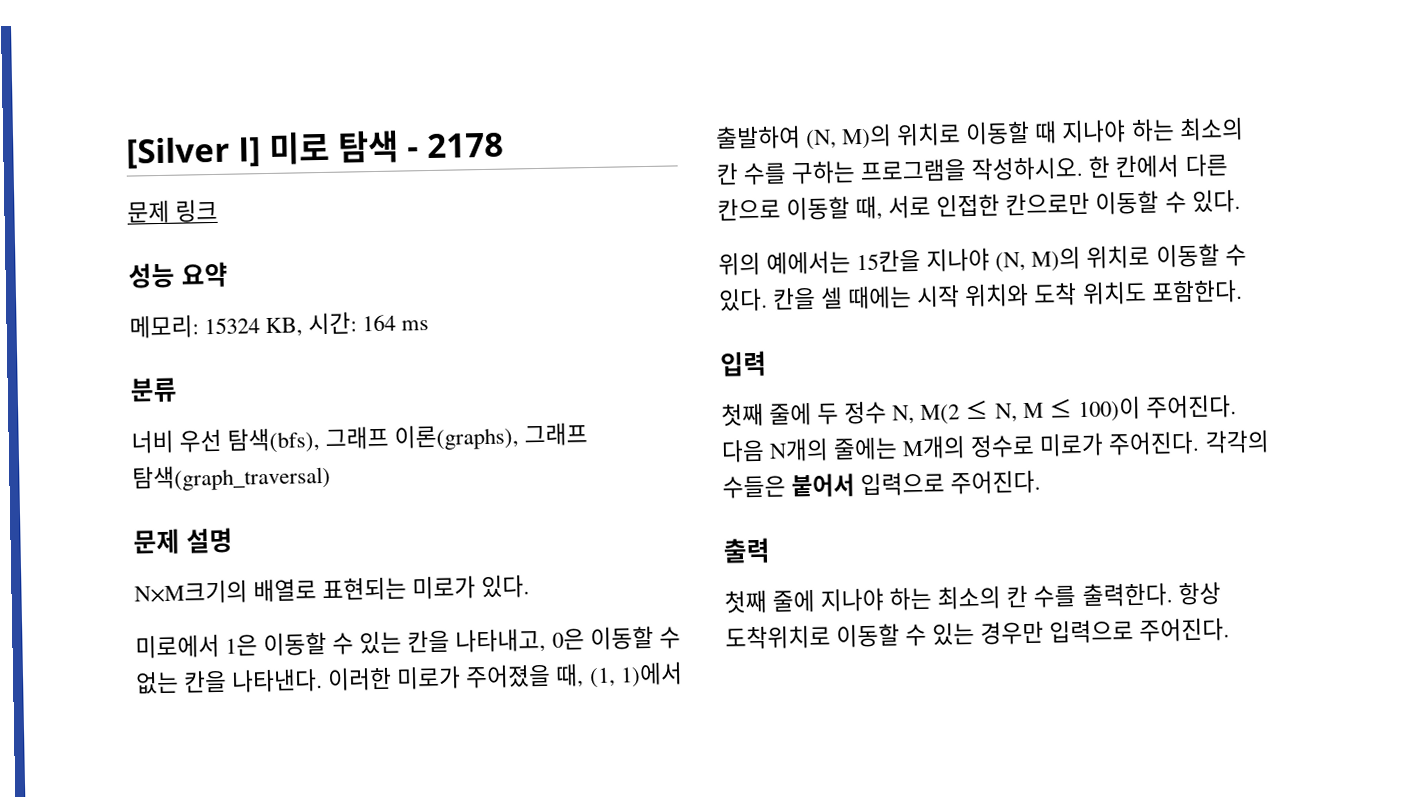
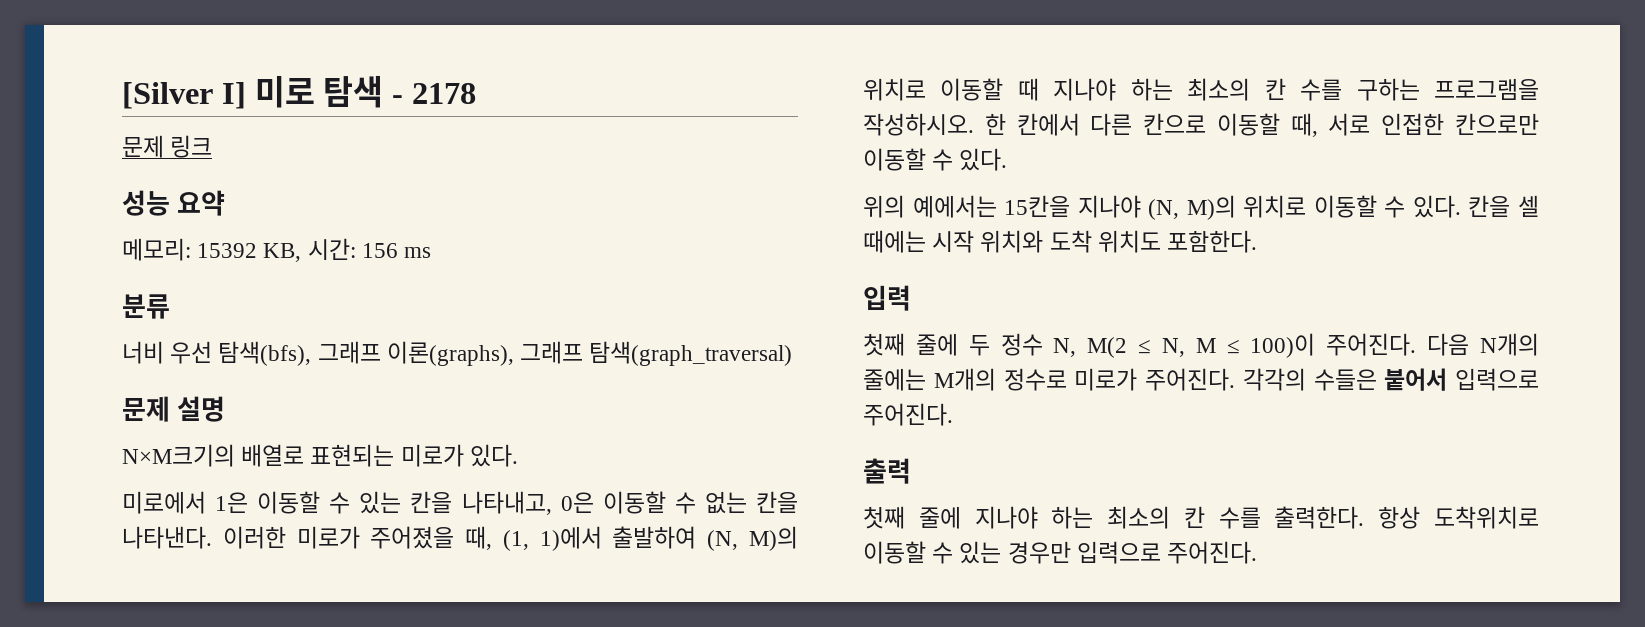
- 메모리: 15324 KB, 시간: 164 ms
+ 메모리: 15392 KB, 시간: 156 ms

